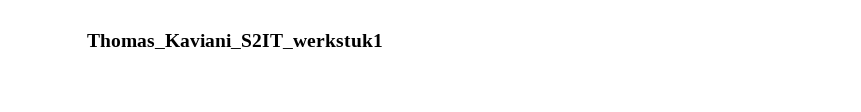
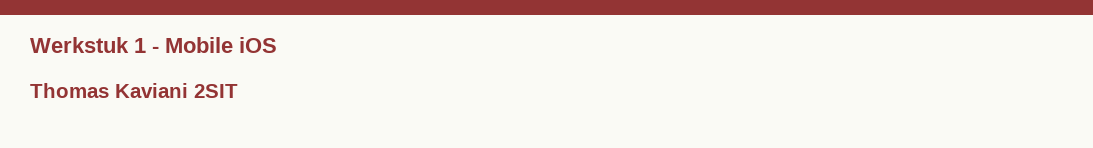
- Thomas_Kaviani_S2IT_werkstuk1
+ Werkstuk 1 - Mobile iOS
+ Thomas Kaviani 2SIT

